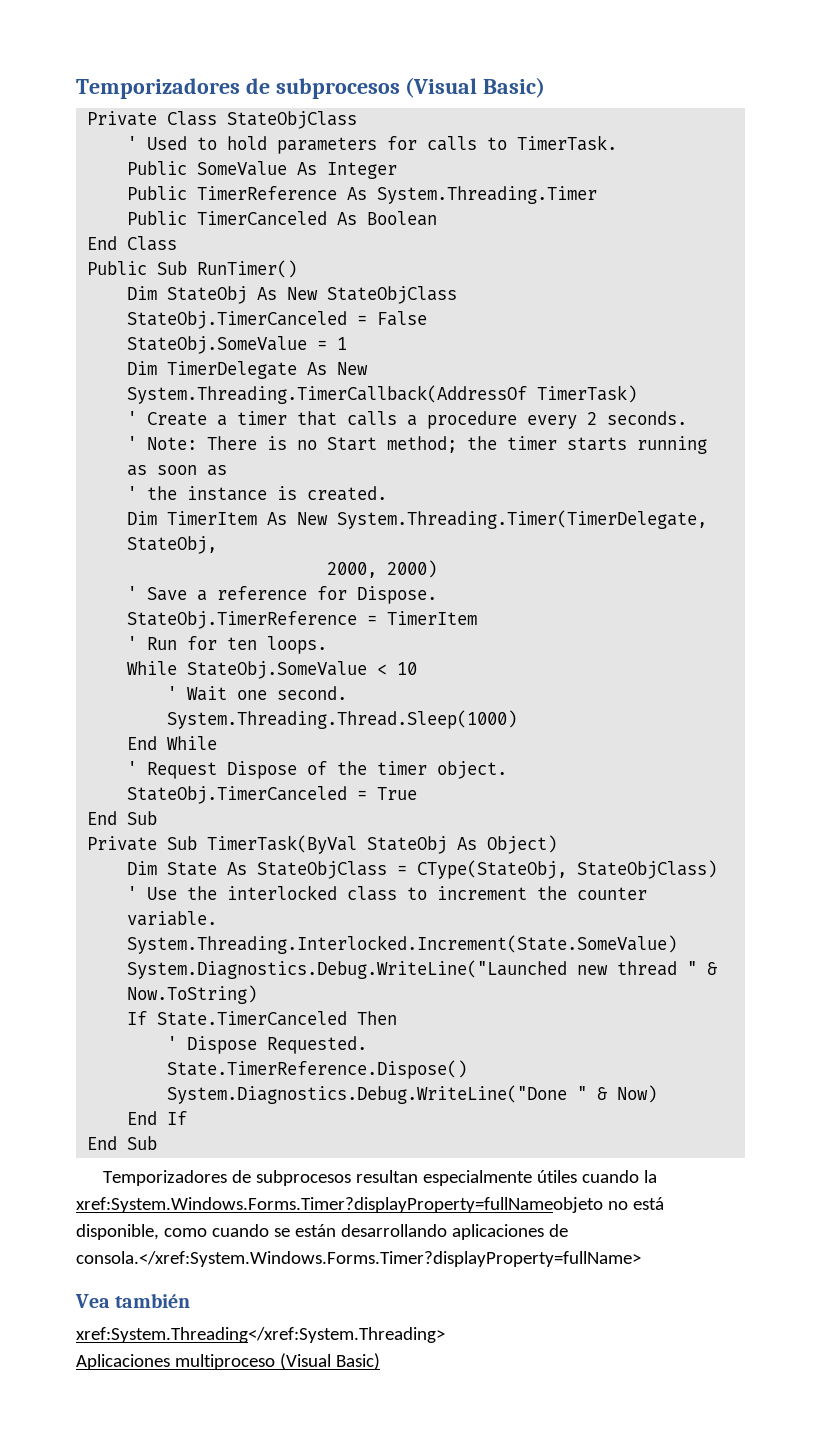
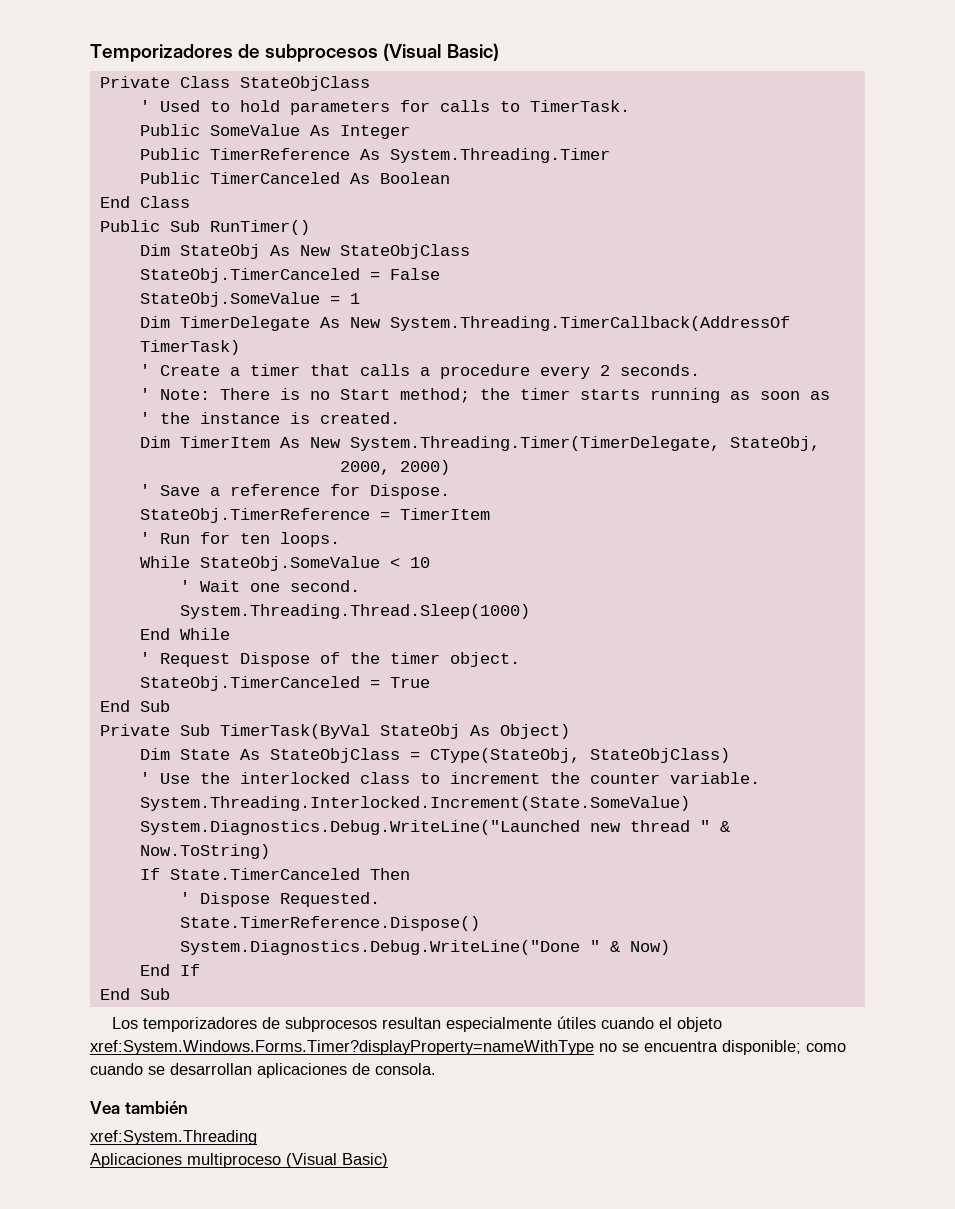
- Temporizadores de subprocesos resultan especialmente útiles cuando la xref:System.Windows.Forms.Timer?displayProperty=fullNameobjeto no está disponible, como cuando se están desarrollando aplicaciones de consola.</xref:System.Windows.Forms.Timer?displayProperty=fullName>
+ Los temporizadores de subprocesos resultan especialmente útiles cuando el objeto xref:System.Windows.Forms.Timer?displayProperty=nameWithType no se encuentra disponible; como cuando se desarrollan aplicaciones de consola.
- xref:System.Threading</xref:System.Threading>
+ xref:System.Threading

